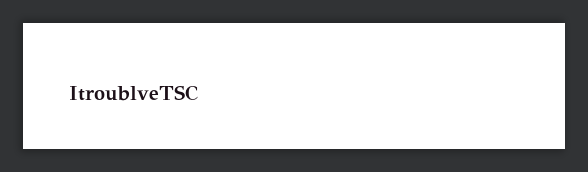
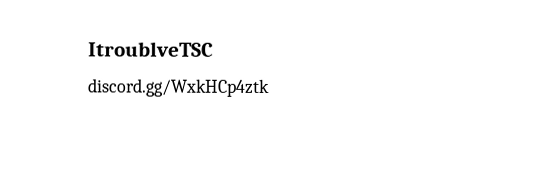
+ discord.gg/WxkHCp4ztk

